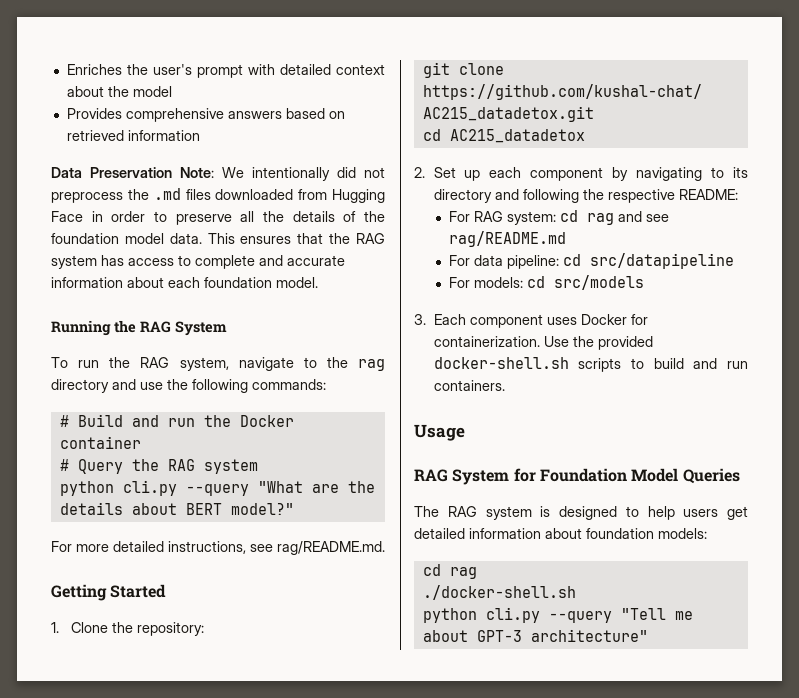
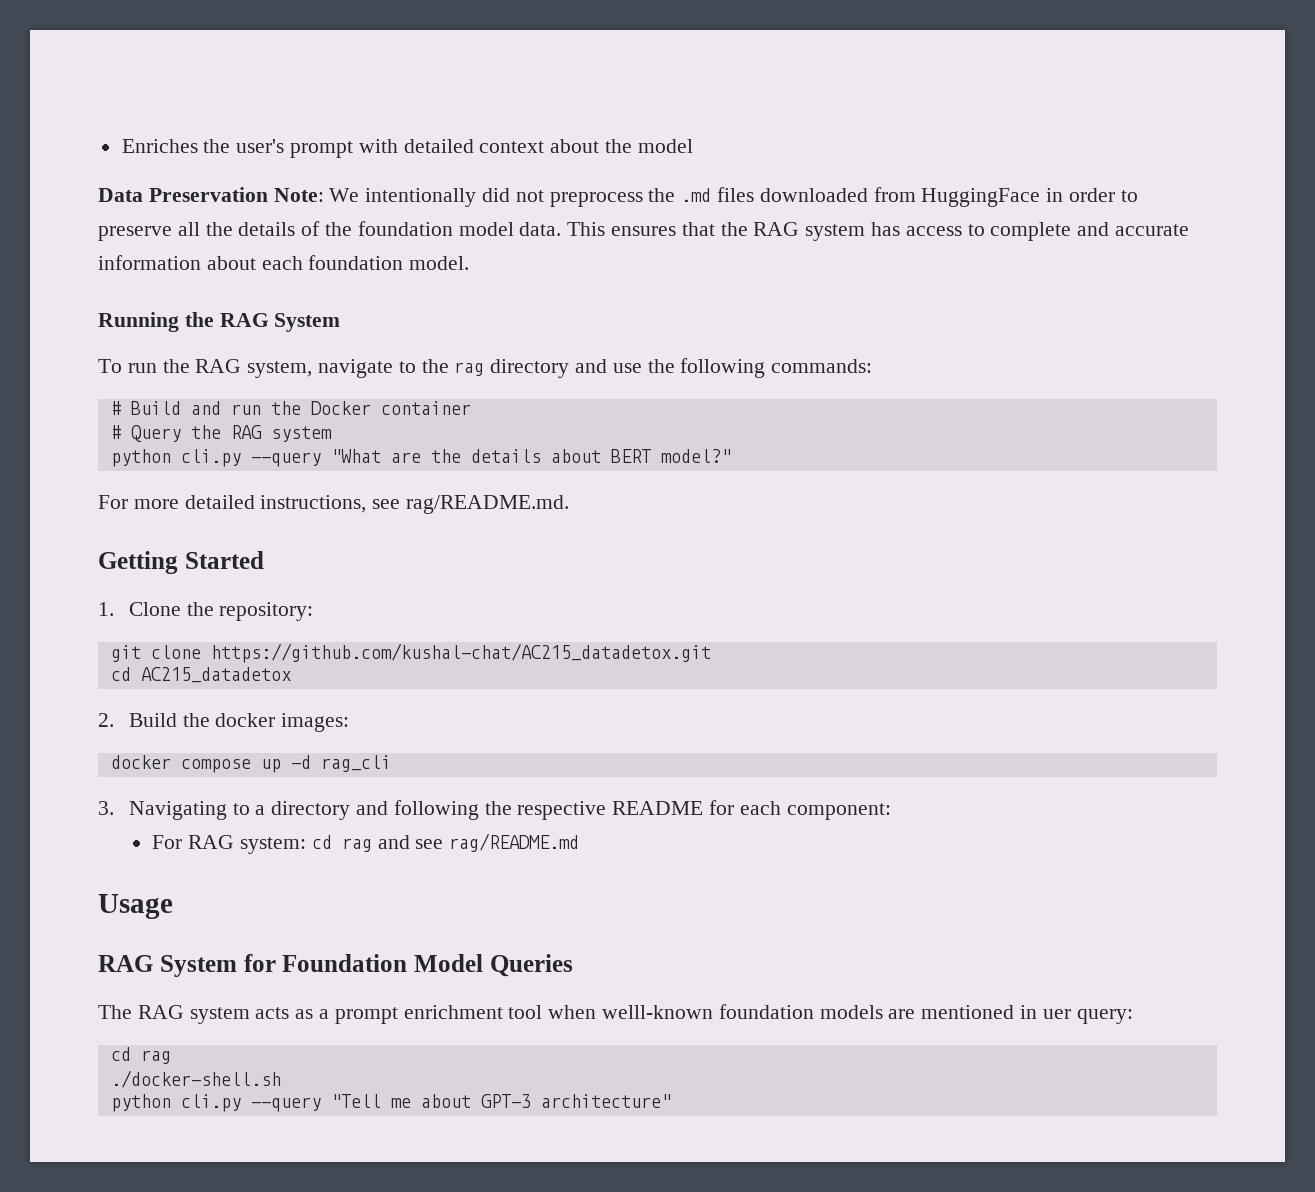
- Provides comprehensive answers based on retrieved information
- Data Preservation Note: We intentionally did not preprocess the .md files downloaded from Hugging Face in order to preserve all the details of the foundation model data.
+ Data Preservation Note: We intentionally did not preprocess the .md files downloaded from HuggingFace in order to preserve all the details of the foundation model data.
- 2. Set up each component by navigating to its directory and following the respective README:
+ 2. Build the docker images:
+ docker compose up -d rag_cli
+ 3. Navigating to a directory and following the respective README for each component:
- For data pipeline: cd src/datapipeline
- For models: cd src/models
- 3. Each component uses Docker for containerization. Use the provided docker-shell.sh scripts to build and run containers.
- The RAG system is designed to help users get detailed information about foundation models:
+ The RAG system acts as a prompt enrichment tool when welll-known foundation models are mentioned in uer query:

